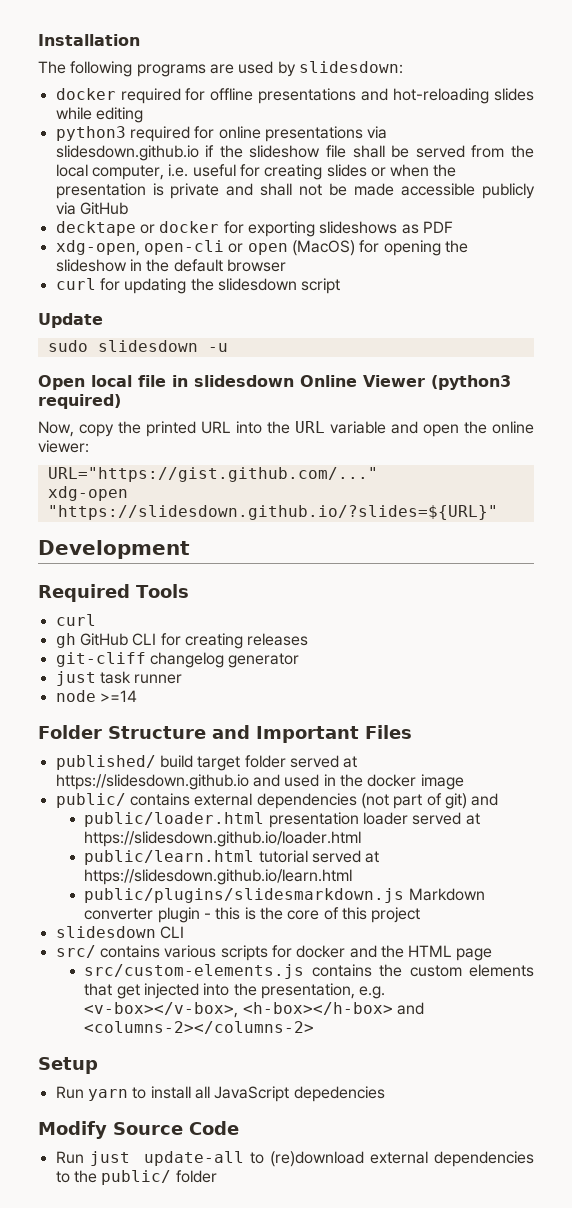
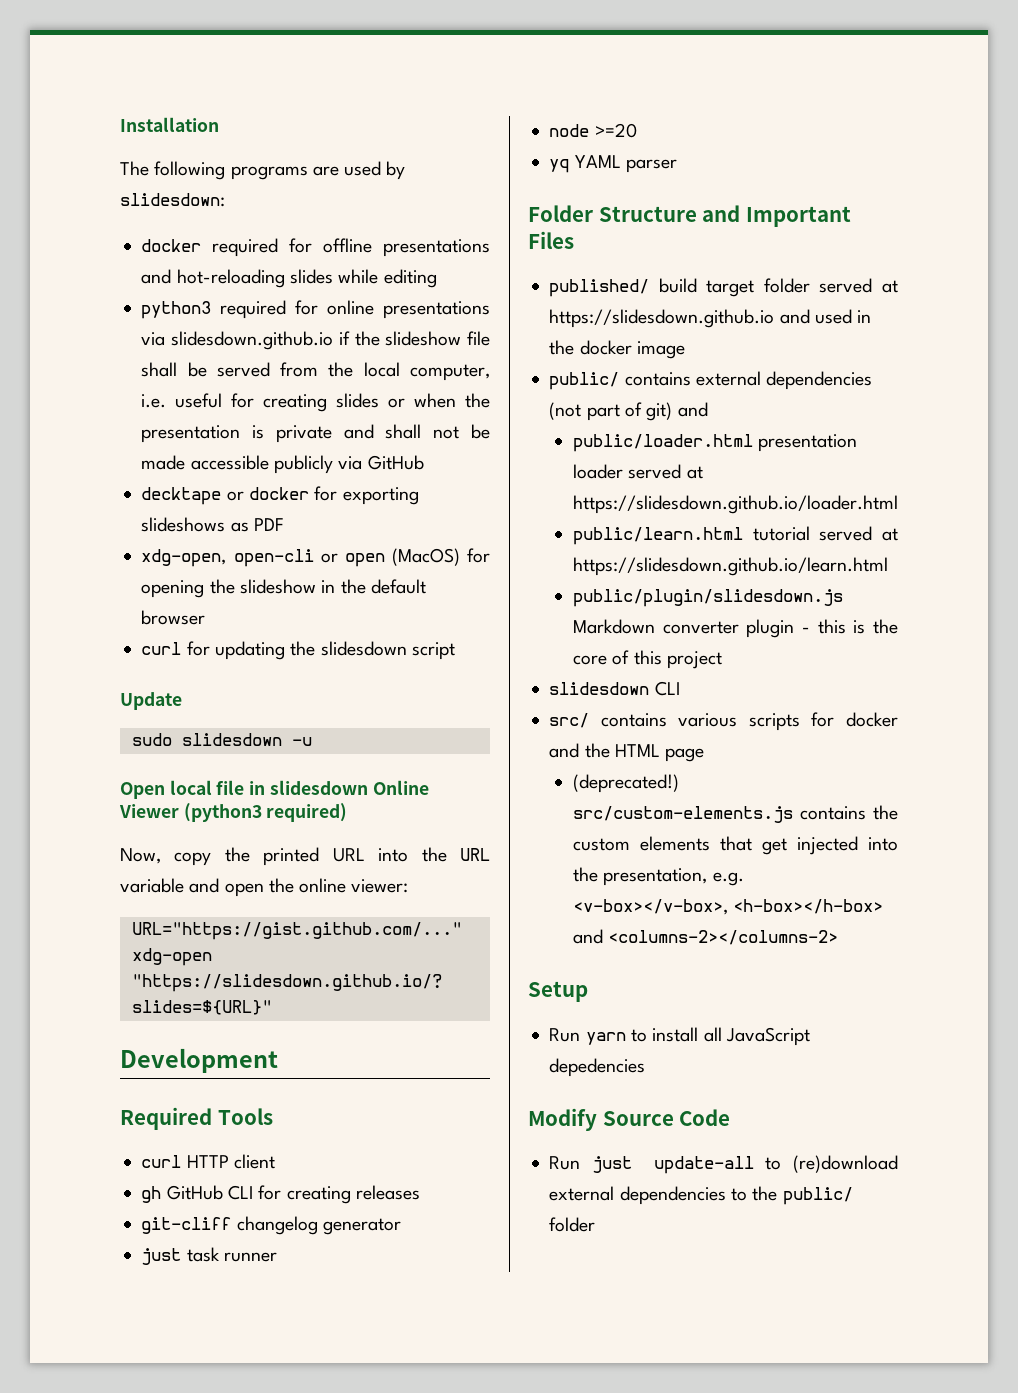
  Required Tools
- curl
+ curl HTTP client
- node >=14
+ node >=20
+ yq YAML parser
- public/plugins/slidesmarkdown.js Markdown converter plugin - this is the core of this project
+ public/plugin/slidesdown.js Markdown converter plugin - this is the core of this project
- src/custom-elements.js contains the custom elements that get injected into the presentation, e.g. <v-box></v-box>, <h-box></h-box> and <columns-2></columns-2>
+ (deprecated!) src/custom-elements.js contains the custom elements that get injected into the presentation, e.g. <v-box></v-box>, <h-box></h-box> and <columns-2></columns-2>

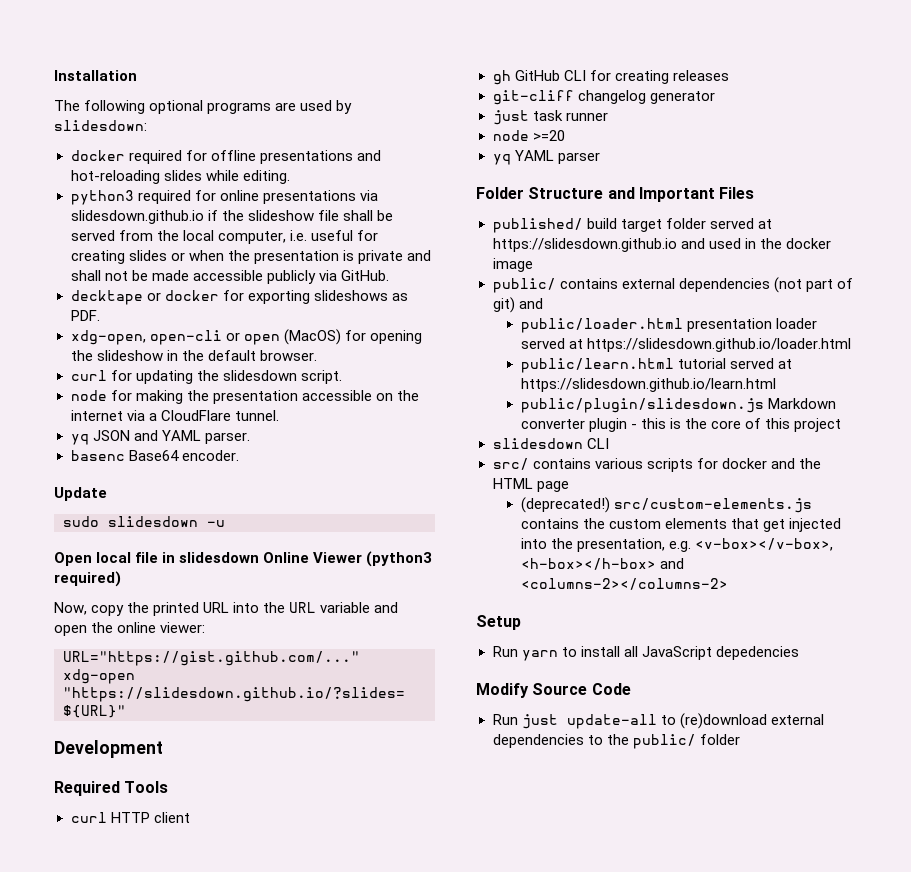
- The following programs are used by slidesdown:
+ The following optional programs are used by slidesdown:
- docker required for offline presentations and hot-reloading slides while editing
+ docker required for offline presentations and hot-reloading slides while editing.
- python3 required for online presentations via slidesdown.github.io if the slideshow file shall be served from the local computer, i.e. useful for creating slides or when the presentation is private and shall not be made accessible publicly via GitHub
+ python3 required for online presentations via slidesdown.github.io if the slideshow file shall be served from the local computer, i.e. useful for creating slides or when the presentation is private and shall not be made accessible publicly via GitHub.
- decktape or docker for exporting slideshows as PDF
+ decktape or docker for exporting slideshows as PDF.
- xdg-open, open-cli or open (MacOS) for opening the slideshow in the default browser
+ xdg-open, open-cli or open (MacOS) for opening the slideshow in the default browser.
- curl for updating the slidesdown script
+ curl for updating the slidesdown script.
+ node for making the presentation accessible on the internet via a CloudFlare tunnel.
+ yq JSON and YAML parser.
+ basenc Base64 encoder.

